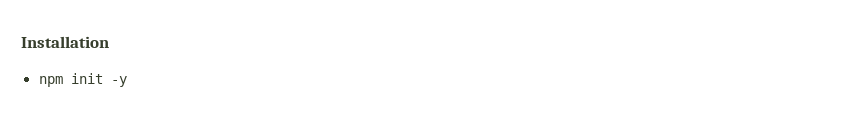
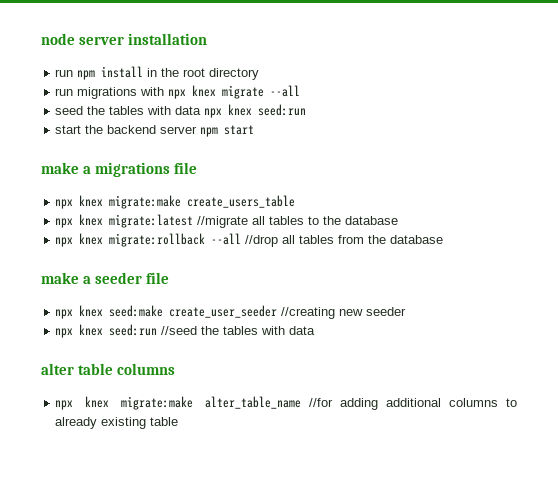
- Installation
- npm init -y
+ node server installation
+ run npm install in the root directory
+ run migrations with npx knex migrate --all
+ seed the tables with data npx knex seed:run
+ start the backend server npm start
+ make a migrations file
+ npx knex migrate:make create_users_table
+ npx knex migrate:latest //migrate all tables to the database
+ npx knex migrate:rollback --all //drop all tables from the database
+ make a seeder file
+ npx knex seed:make create_user_seeder //creating new seeder
+ npx knex seed:run //seed the tables with data
+ alter table columns
+ npx knex migrate:make alter_table_name //for adding additional columns to already existing table

